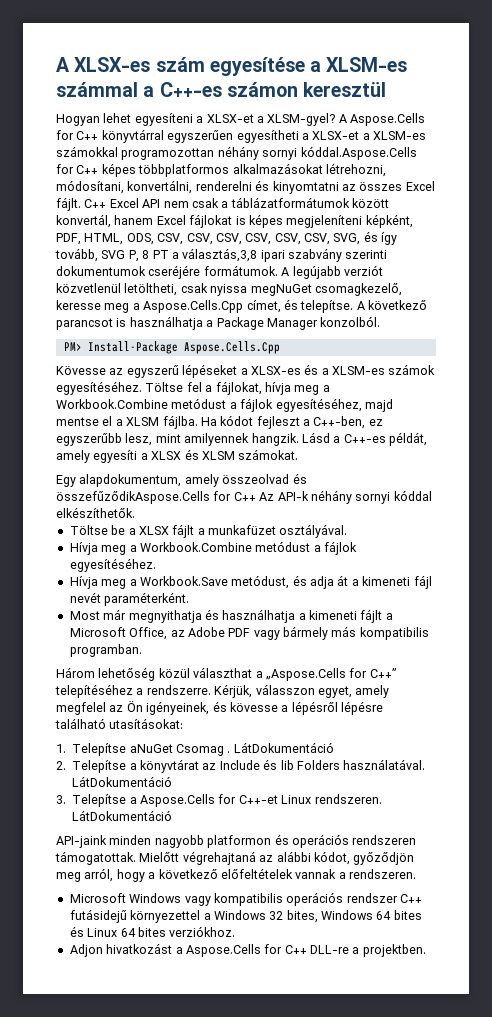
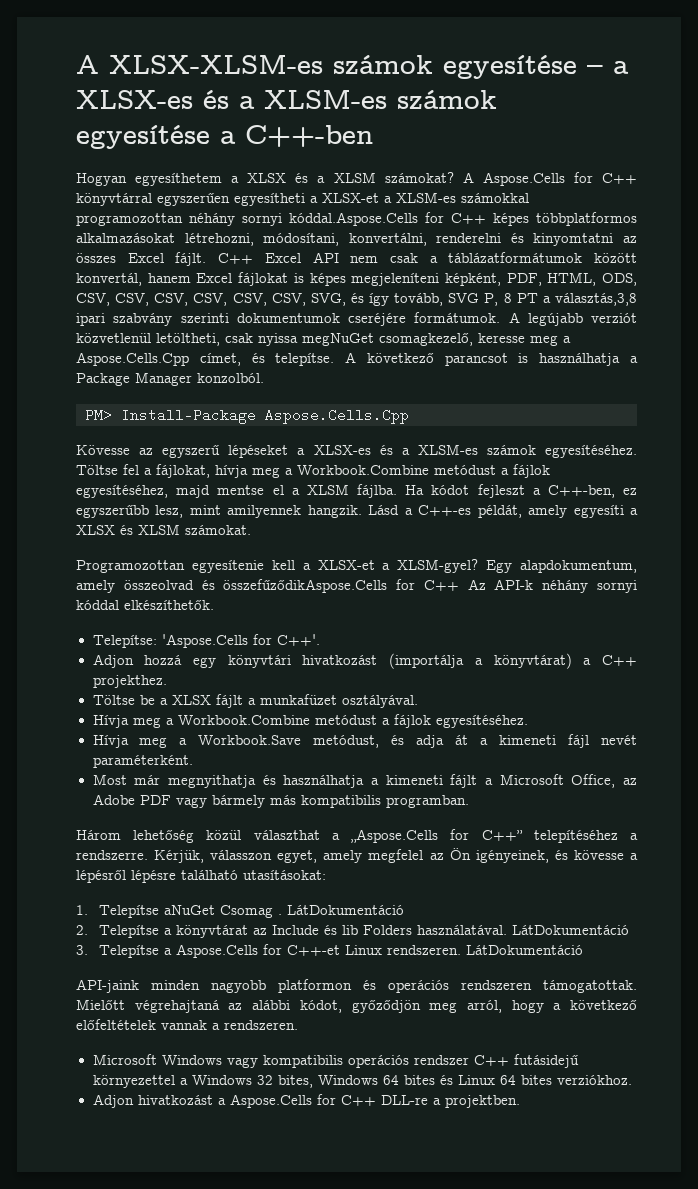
- A XLSX-es szám egyesítése a XLSM-es számmal a C++-es számon keresztül
- Hogyan lehet egyesíteni a XLSX-et a XLSM-gyel?
+ A XLSX-XLSM-es számok egyesítése – a XLSX-es és a XLSM-es számok egyesítése a C++-ben
+ Hogyan egyesíthetem a XLSX és a XLSM számokat?
+ Programozottan egyesítenie kell a XLSX-et a XLSM-gyel?
+ Telepítse: 'Aspose.Cells for C++'.
+ Adjon hozzá egy könyvtári hivatkozást (importálja a könyvtárat) a C++ projekthez.

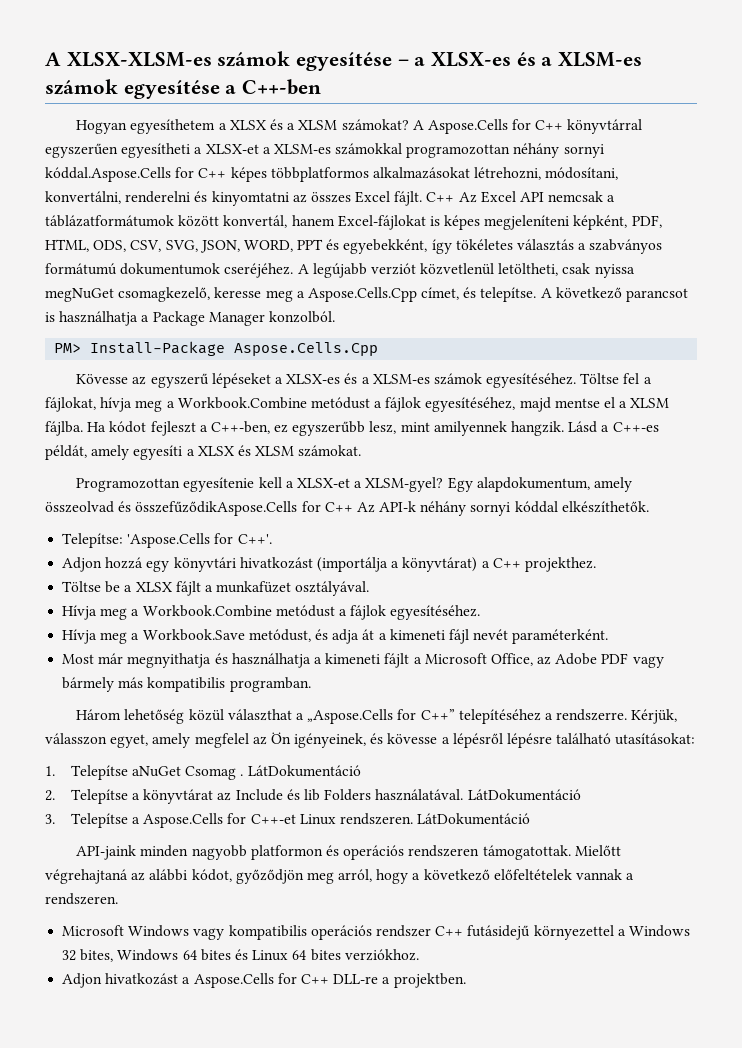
- C++ Excel API nem csak a táblázatformátumok között konvertál, hanem Excel fájlokat is képes megjeleníteni képként, PDF, HTML, ODS, CSV, CSV, CSV, CSV, CSV, CSV, SVG, és így tovább, SVG P, 8 PT a választás,3,8 ipari szabvány szerinti dokumentumok cseréjére formátumok.
+ C++ Az Excel API nemcsak a táblázatformátumok között konvertál, hanem Excel-fájlokat is képes megjeleníteni képként, PDF, HTML, ODS, CSV, SVG, JSON, WORD, PPT és egyebekként, így tökéletes választás a szabványos formátumú dokumentumok cseréjéhez.

